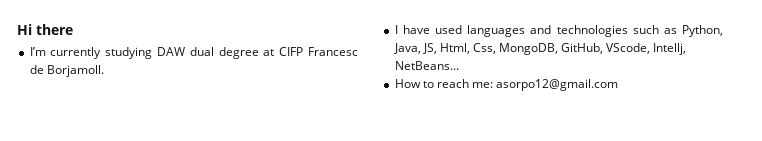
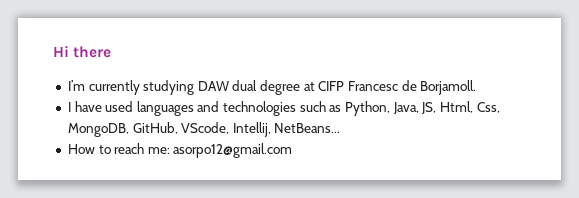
- I have used languages and technologies such as Python, Java, JS, Html, Css, MongoDB, GitHub, VScode, Intellj, NetBeans...
+ I have used languages and technologies such as Python, Java, JS, Html, Css, MongoDB, GitHub, VScode, Intellij, NetBeans...

